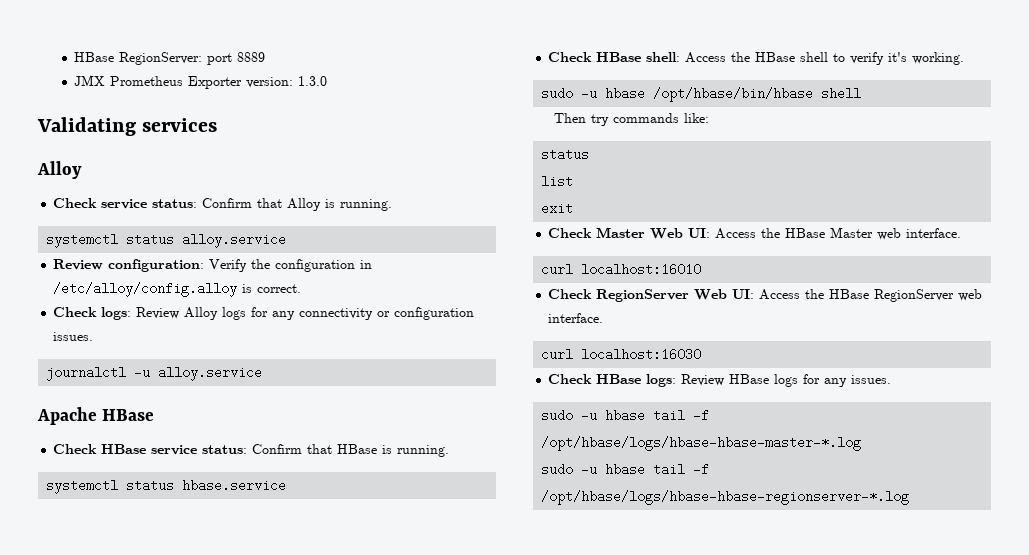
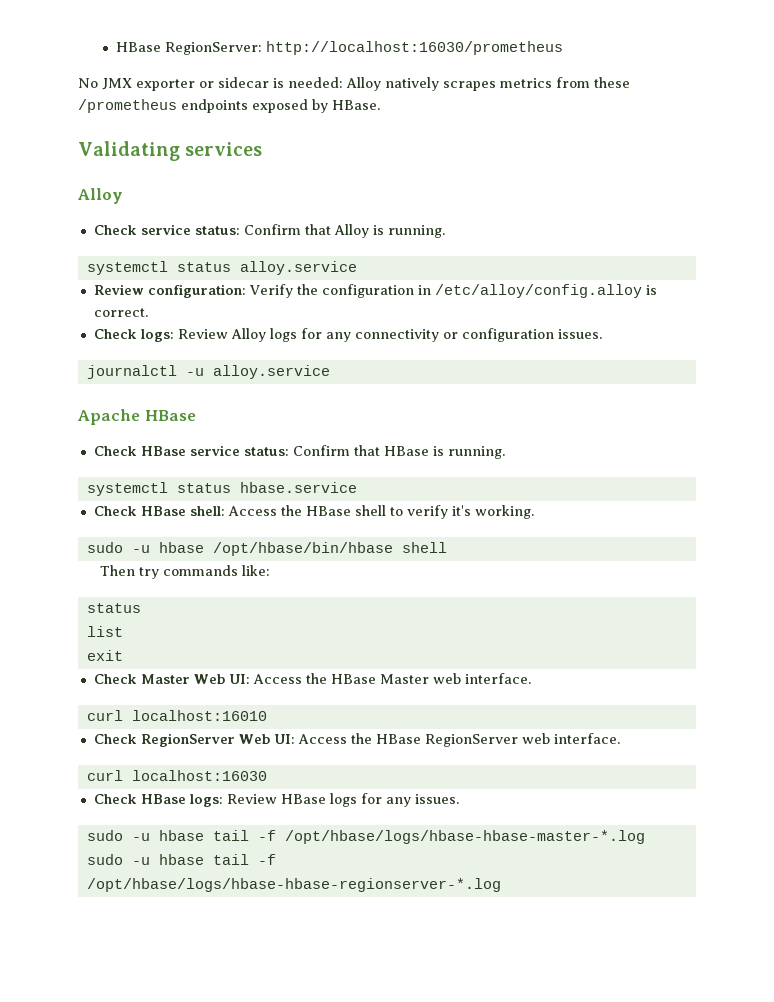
- HBase RegionServer: port 8889
- JMX Prometheus Exporter version: 1.3.0
+ HBase RegionServer: http://localhost:16030/prometheus
+ No JMX exporter or sidecar is needed: Alloy natively scrapes metrics from these /prometheus endpoints exposed by HBase.

